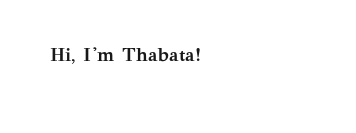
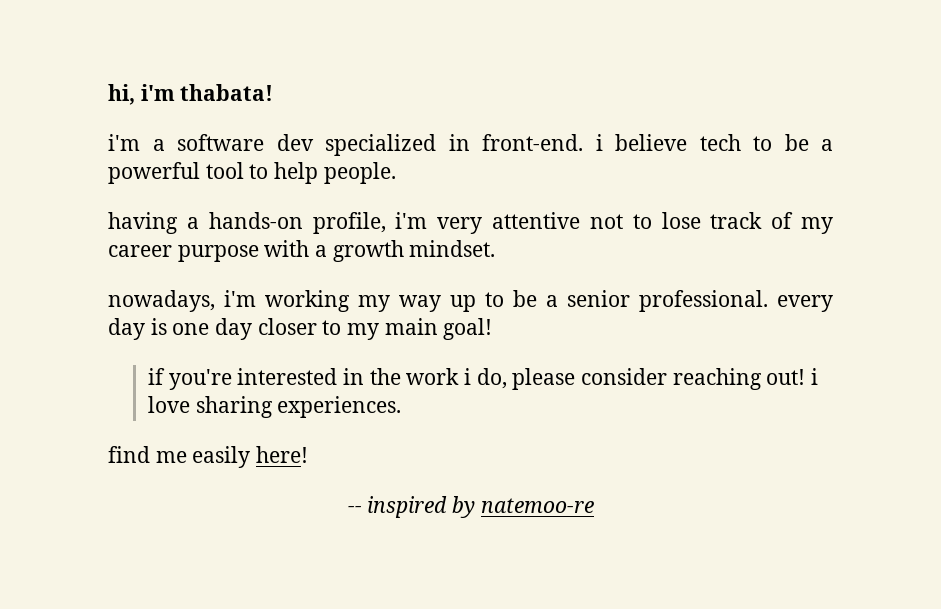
- Hi, I'm Thabata!
+ hi, i'm thabata!
+ i'm a software dev specialized in front-end. i believe tech to be a powerful tool to help people.
+ having a hands-on profile, i'm very attentive not to lose track of my career purpose with a growth mindset.
+ nowadays, i'm working my way up to be a senior professional. every day is one day closer to my main goal!
+ if you're interested in the work i do, please consider reaching out! i love sharing experiences.
+ find me easily here!
+ -- inspired by natemoo-re

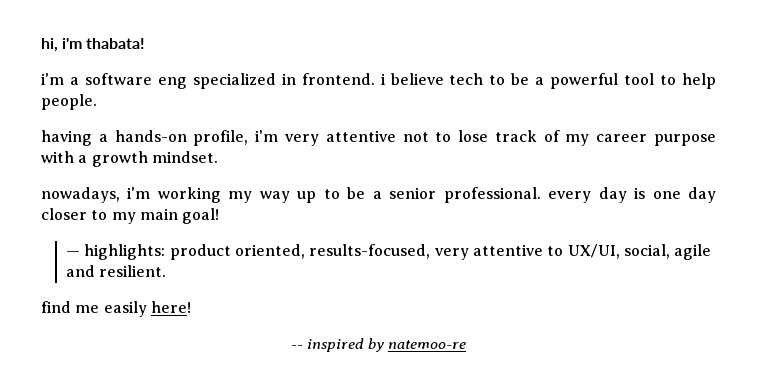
- i'm a software dev specialized in front-end. i believe tech to be a powerful tool to help people.
+ i'm a software eng specialized in frontend. i believe tech to be a powerful tool to help people.
- if you're interested in the work i do, please consider reaching out! i love sharing experiences.
+ — highlights: product oriented, results-focused, very attentive to UX/UI, social, agile and resilient.

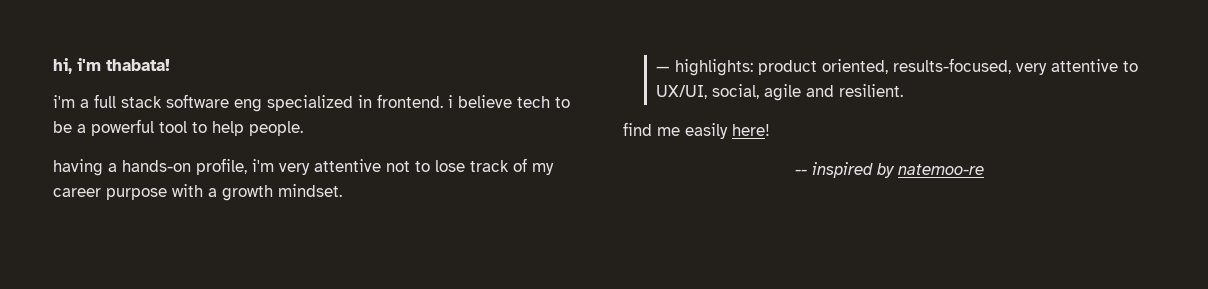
- i'm a software eng specialized in frontend. i believe tech to be a powerful tool to help people.
+ i'm a full stack software eng specialized in frontend. i believe tech to be a powerful tool to help people.
- nowadays, i'm working my way up to be a senior professional. every day is one day closer to my main goal!

